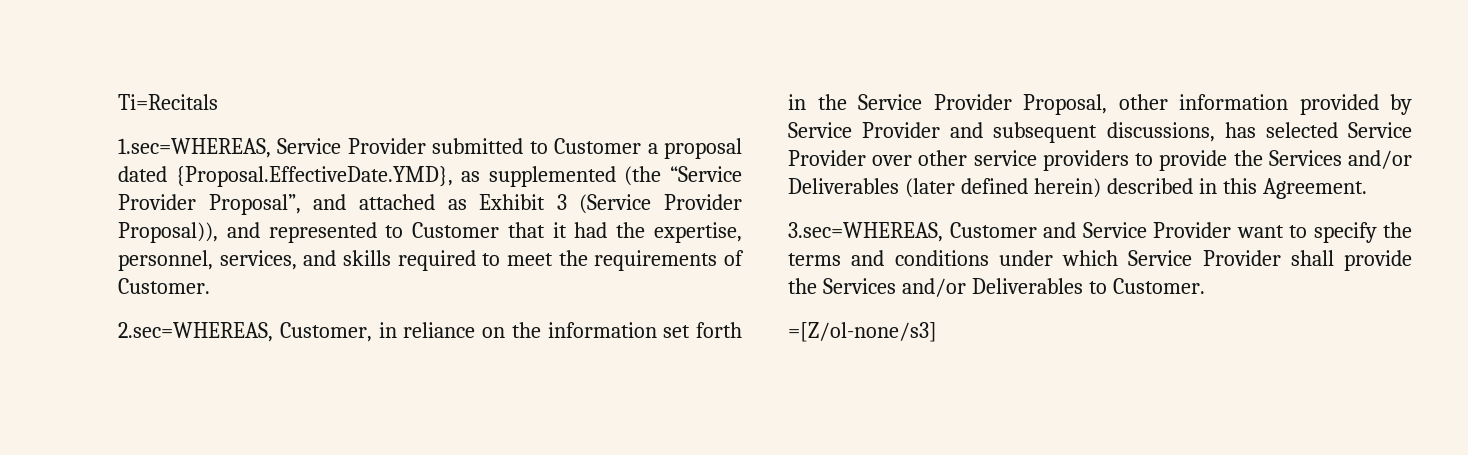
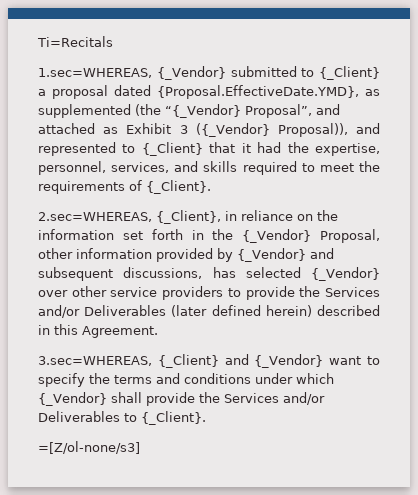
- 1.sec=WHEREAS, Service Provider submitted to Customer a proposal dated {Proposal.EffectiveDate.YMD}, as supplemented (the “Service Provider Proposal”, and attached as Exhibit 3 (Service Provider Proposal)), and represented to Customer that it had the expertise, personnel, services, and skills required to meet the requirements of Customer.
+ 1.sec=WHEREAS, {_Vendor} submitted to {_Client} a proposal dated {Proposal.EffectiveDate.YMD}, as supplemented (the “{_Vendor} Proposal”, and attached as Exhibit 3 ({_Vendor} Proposal)), and represented to {_Client} that it had the expertise, personnel, services, and skills required to meet the requirements of {_Client}.
- 2.sec=WHEREAS, Customer, in reliance on the information set forth in the Service Provider Proposal, other information provided by Service Provider and subsequent discussions, has selected Service Provider over other service providers to provide the Services and/or Deliverables (later defined herein) described in this Agreement.
+ 2.sec=WHEREAS, {_Client}, in reliance on the information set forth in the {_Vendor} Proposal, other information provided by {_Vendor} and subsequent discussions, has selected {_Vendor} over other service providers to provide the Services and/or Deliverables (later defined herein) described in this Agreement.
- 3.sec=WHEREAS, Customer and Service Provider want to specify the terms and conditions under which Service Provider shall provide the Services and/or Deliverables to Customer.
+ 3.sec=WHEREAS, {_Client} and {_Vendor} want to specify the terms and conditions under which {_Vendor} shall provide the Services and/or Deliverables to {_Client}.

